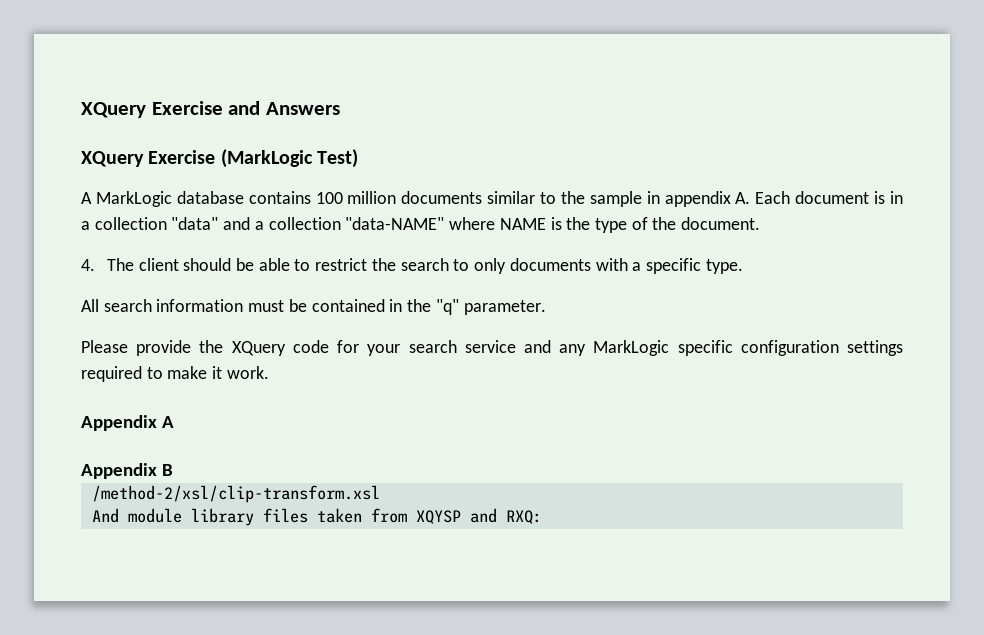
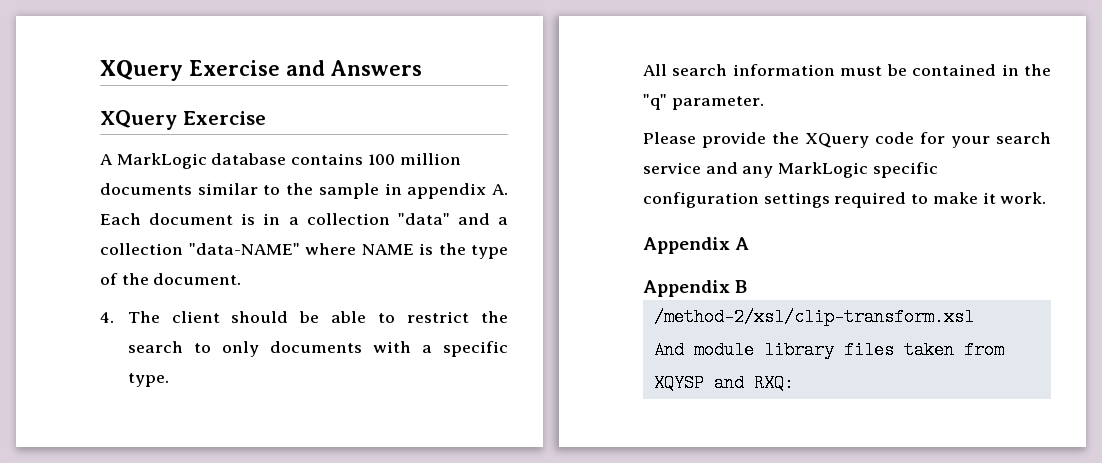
  XQuery Exercise and Answers
- XQuery Exercise (MarkLogic Test)
+ XQuery Exercise

